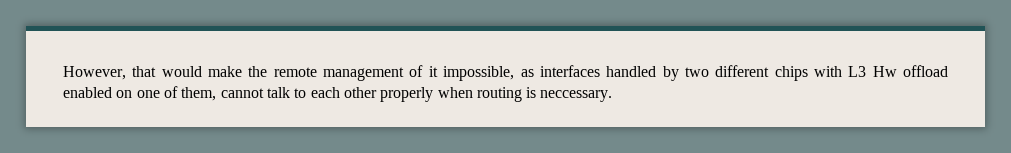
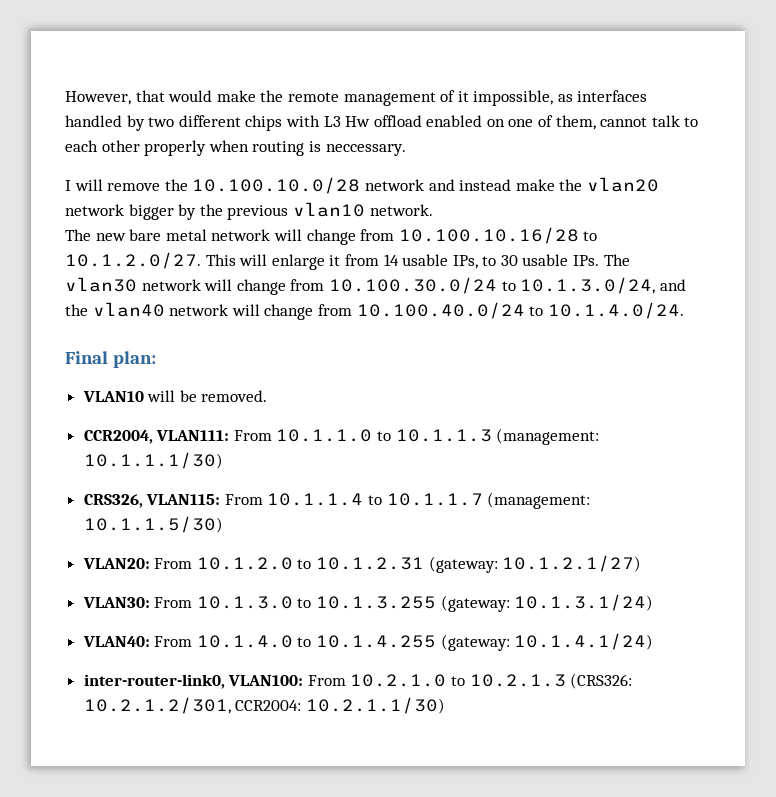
+ I will remove the 10.100.10.0/28 network and instead make the vlan20 network bigger by the previous vlan10 network.
+ The new bare metal network will change from 10.100.10.16/28 to 10.1.2.0/27. This will enlarge it from 14 usable IPs, to 30 usable IPs. The vlan30 network will change from 10.100.30.0/24 to 10.1.3.0/24, and the vlan40 network will change from 10.100.40.0/24 to 10.1.4.0/24.
+ Final plan:
+ VLAN10 will be removed.
+ CCR2004, VLAN111: From 10.1.1.0 to 10.1.1.3 (management: 10.1.1.1/30)
+ CRS326, VLAN115: From 10.1.1.4 to 10.1.1.7 (management: 10.1.1.5/30)
+ VLAN20: From 10.1.2.0 to 10.1.2.31 (gateway: 10.1.2.1/27)
+ VLAN30: From 10.1.3.0 to 10.1.3.255 (gateway: 10.1.3.1/24)
+ VLAN40: From 10.1.4.0 to 10.1.4.255 (gateway: 10.1.4.1/24)
+ inter-router-link0, VLAN100: From 10.2.1.0 to 10.2.1.3 (CRS326: 10.2.1.2/301, CCR2004: 10.2.1.1/30)

